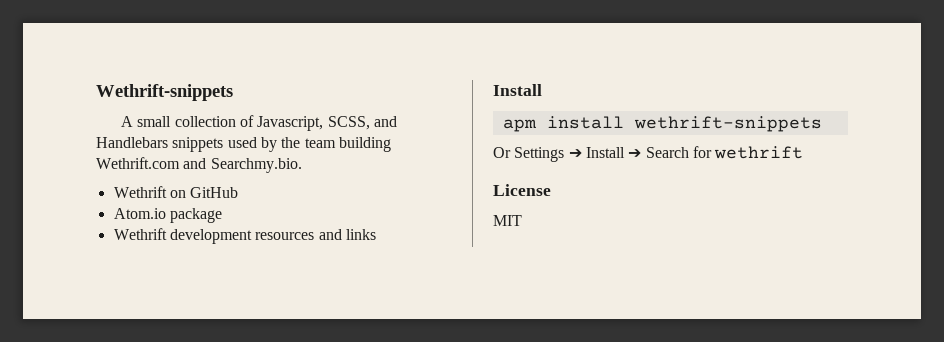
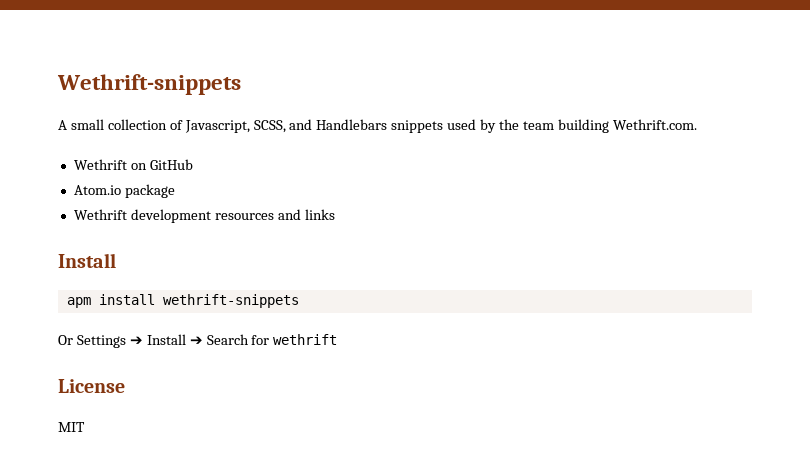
- A small collection of Javascript, SCSS, and Handlebars snippets used by the team building Wethrift.com and Searchmy.bio.
+ A small collection of Javascript, SCSS, and Handlebars snippets used by the team building Wethrift.com.

